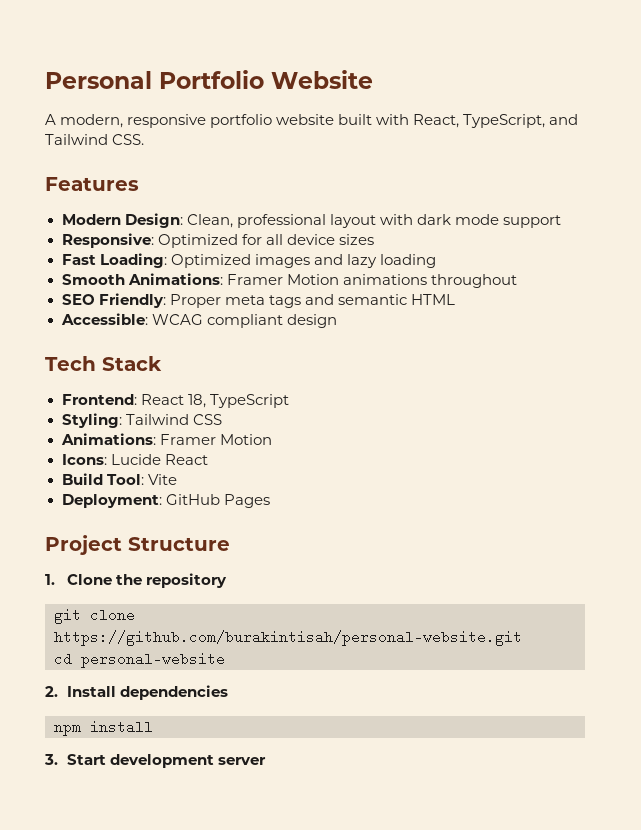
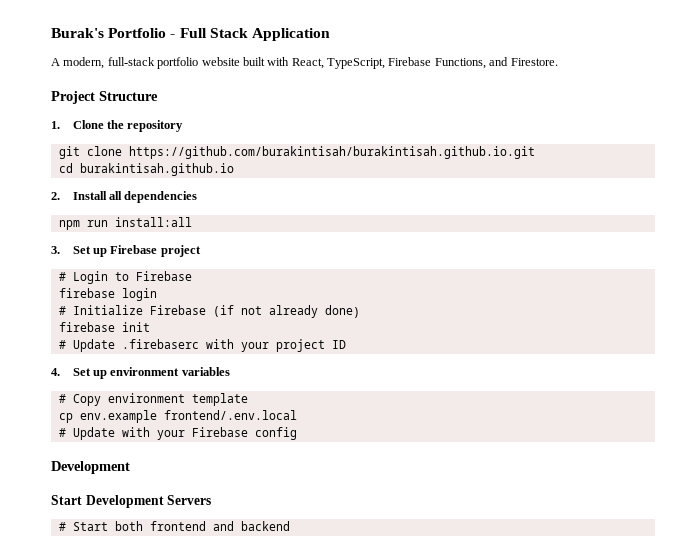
- Personal Portfolio Website
+ Burak's Portfolio - Full Stack Application
- A modern, responsive portfolio website built with React, TypeScript, and Tailwind CSS.
- Features
- Modern Design: Clean, professional layout with dark mode support
- Responsive: Optimized for all device sizes
- Fast Loading: Optimized images and lazy loading
- Smooth Animations: Framer Motion animations throughout
- SEO Friendly: Proper meta tags and semantic HTML
- Accessible: WCAG compliant design
- Tech Stack
- Frontend: React 18, TypeScript
- Styling: Tailwind CSS
- Animations: Framer Motion
- Icons: Lucide React
- Build Tool: Vite
- Deployment: GitHub Pages
+ A modern, full-stack portfolio website built with React, TypeScript, Firebase Functions, and Firestore.
- git clone https://github.com/burakintisah/personal-website.git
+ git clone https://github.com/burakintisah/burakintisah.github.io.git
- cd personal-website
+ cd burakintisah.github.io
- 2. Install dependencies
+ 2. Install all dependencies
- npm install
+ npm run install:all
- 3. Start development server
+ 3. Set up Firebase project
+ # Login to Firebase
+ firebase login
+ # Initialize Firebase (if not already done)
+ firebase init
+ # Update .firebaserc with your project ID
+ 4. Set up environment variables
+ # Copy environment template
+ cp env.example frontend/.env.local
+ # Update with your Firebase config
+ Development
+ Start Development Servers
+ # Start both frontend and backend

